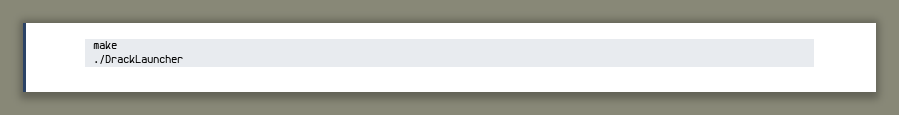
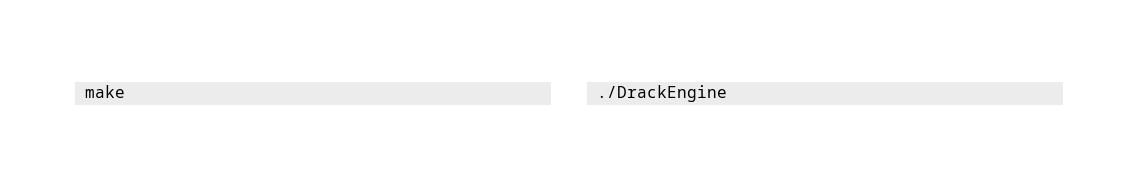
- ./DrackLauncher
+ ./DrackEngine

